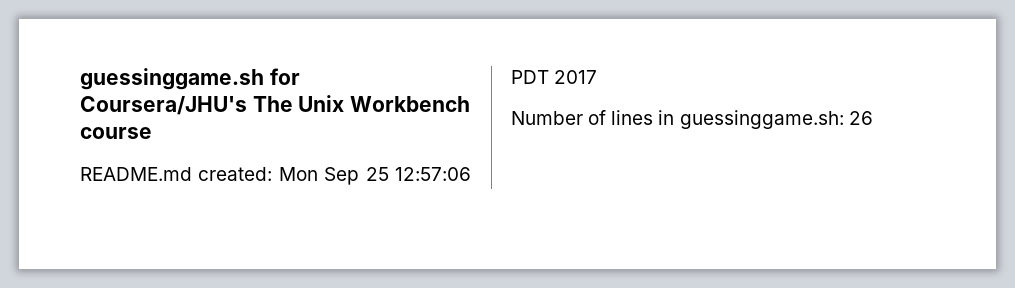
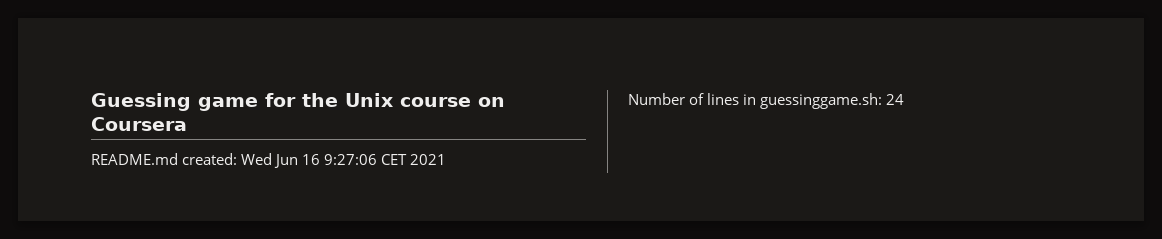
- guessinggame.sh for Coursera/JHU's The Unix Workbench course
+ Guessing game for the Unix course on Coursera
- README.md created: Mon Sep 25 12:57:06 PDT 2017
+ README.md created: Wed Jun 16 9:27:06 CET 2021
- Number of lines in guessinggame.sh: 26
+ Number of lines in guessinggame.sh: 24

